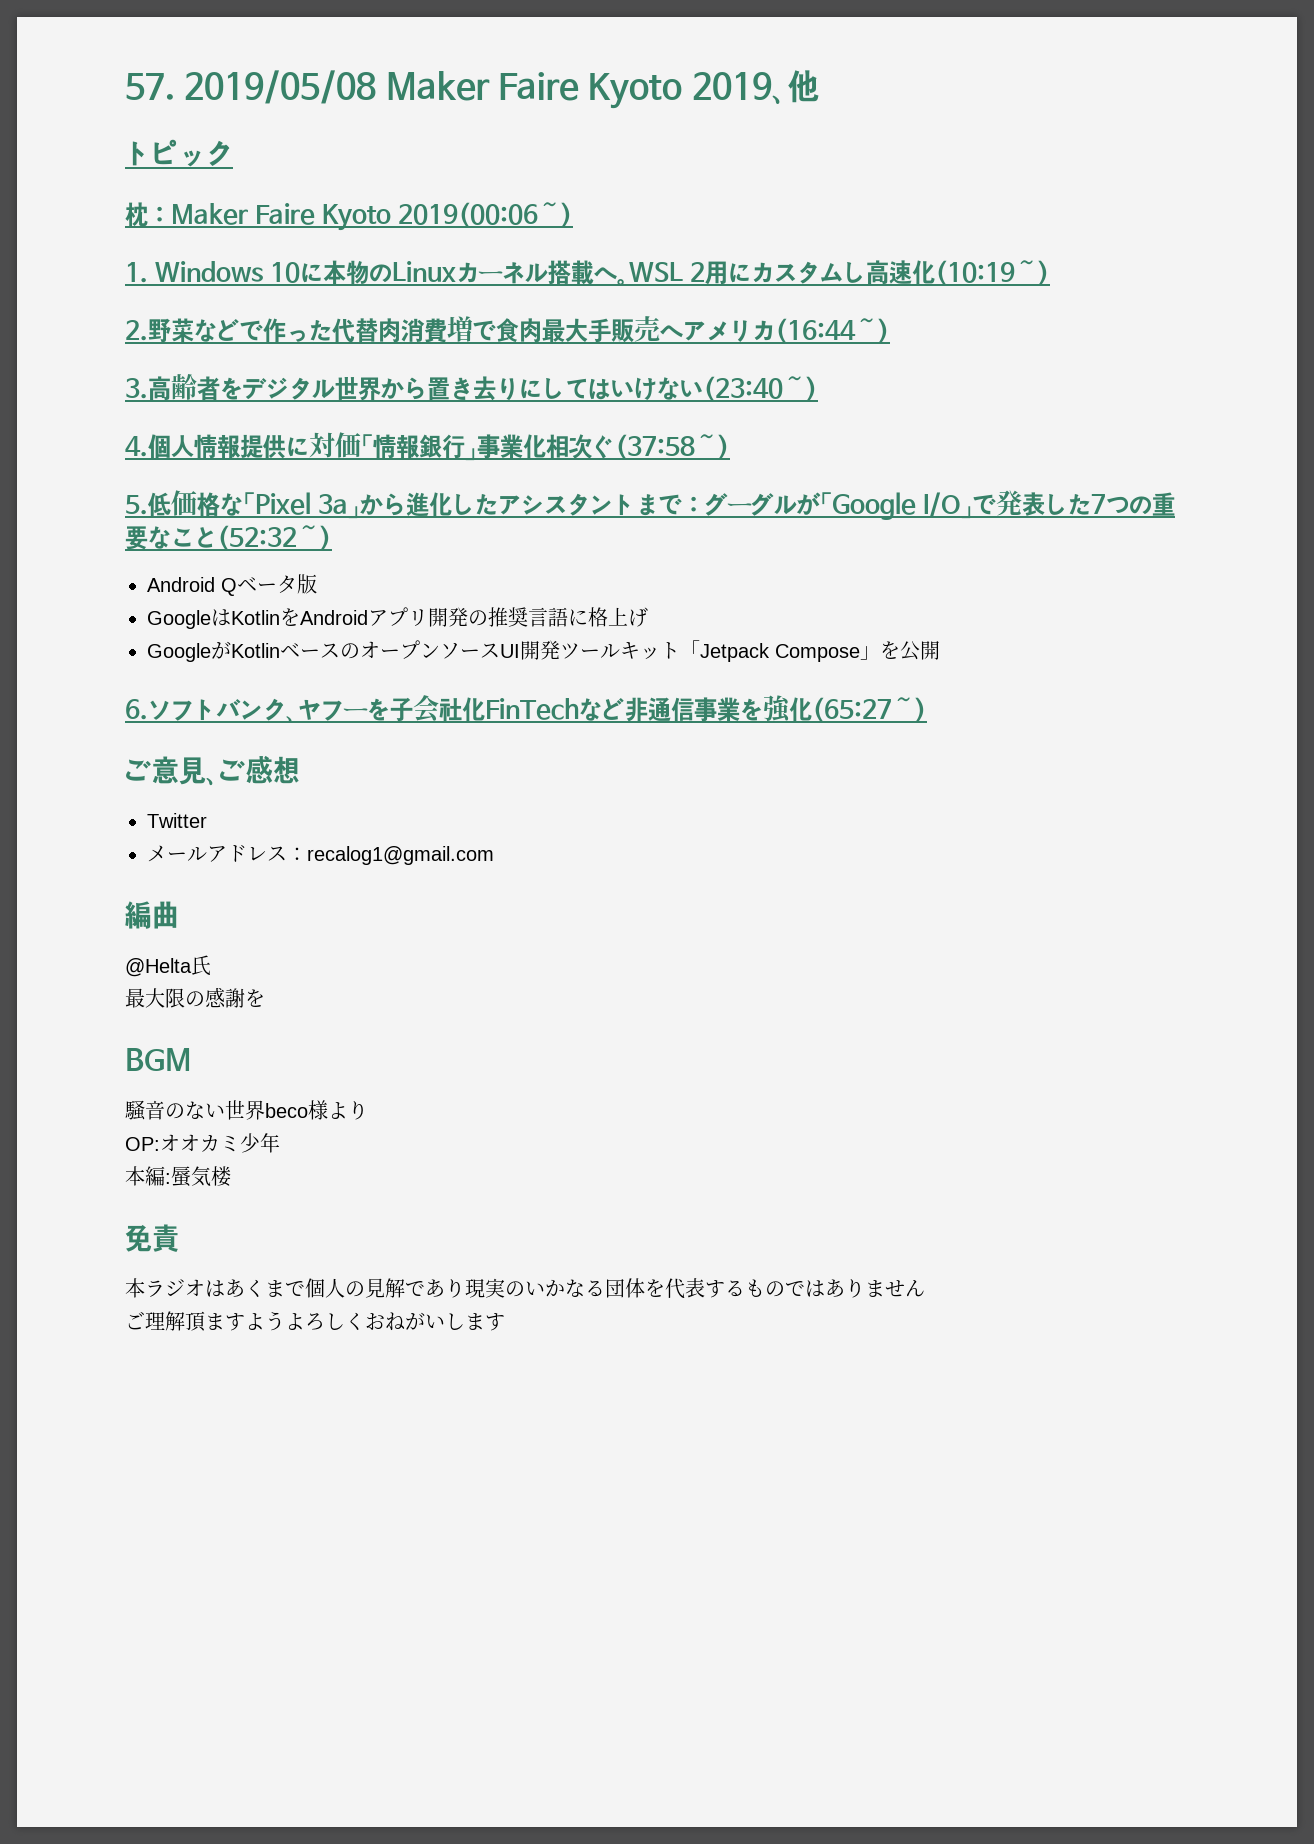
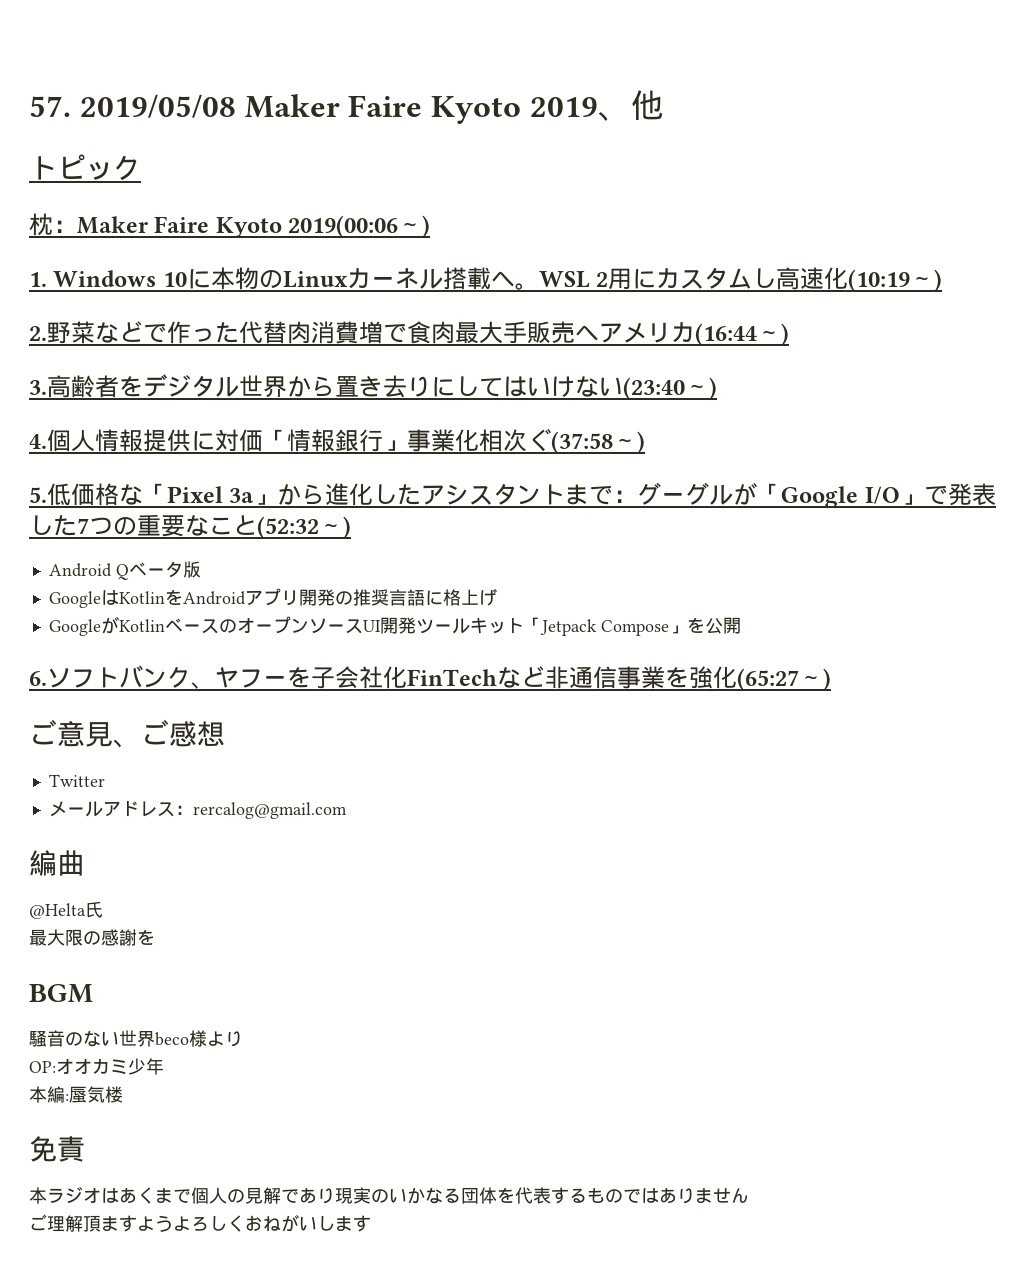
- メールアドレス：recalog1@gmail.com
+ メールアドレス：rercalog@gmail.com

